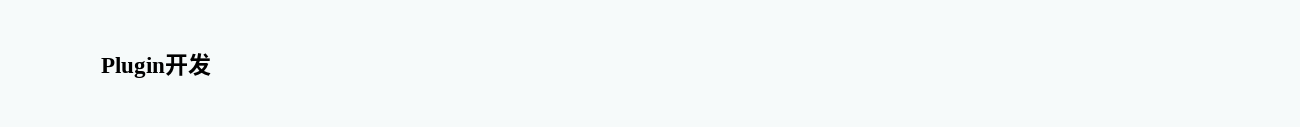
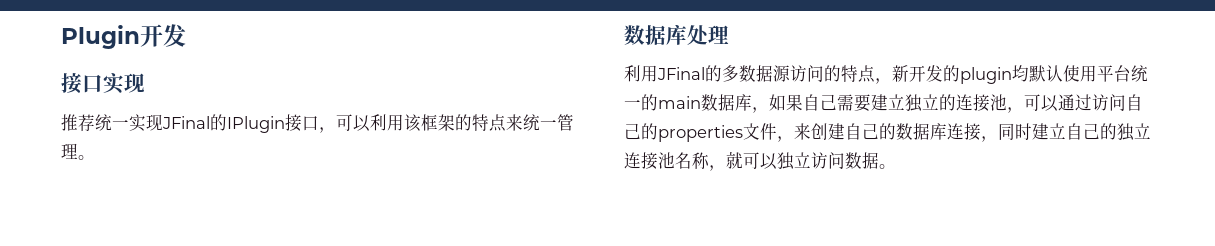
+ 接口实现
+ 推荐统一实现JFinal的IPlugin接口，可以利用该框架的特点来统一管理。
+ 数据库处理
+ 利用JFinal的多数据源访问的特点，新开发的plugin均默认使用平台统一的main数据库，如果自己需要建立独立的连接池，可以通过访问自己的properties文件，来创建自己的数据库连接，同时建立自己的独立连接池名称，就可以独立访问数据。

